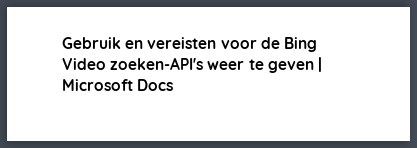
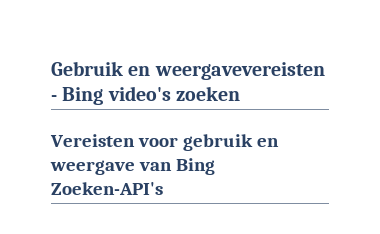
- Gebruik en vereisten voor de Bing Video zoeken-API's weer te geven | Microsoft Docs
+ Gebruik en weergavevereisten - Bing video's zoeken
+ Vereisten voor gebruik en weergave van Bing Zoeken-API's

